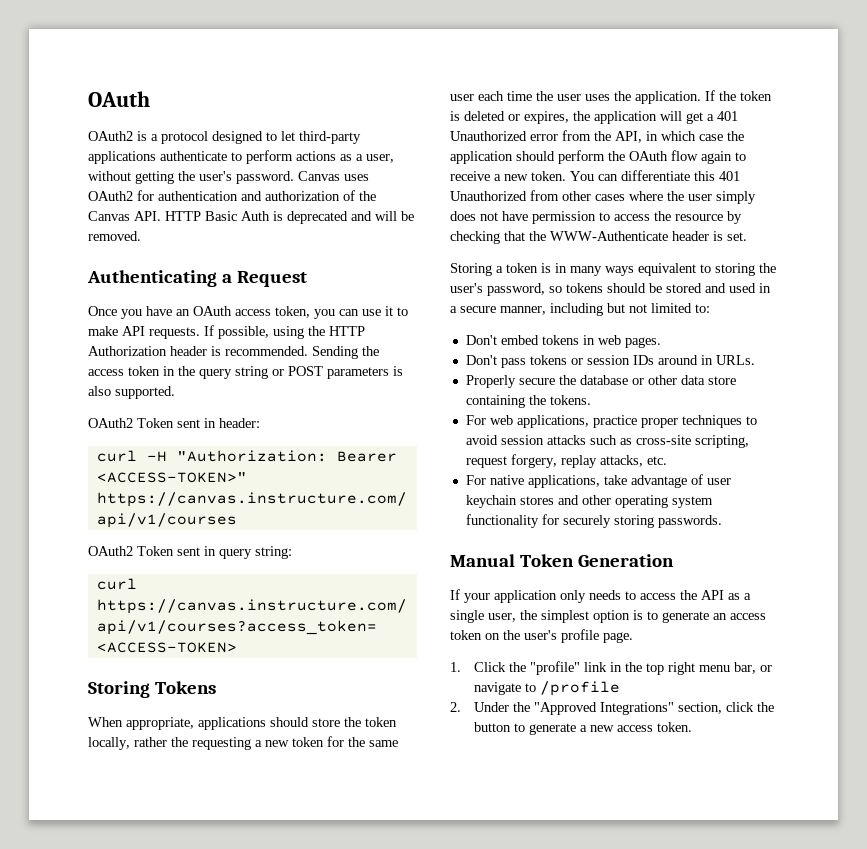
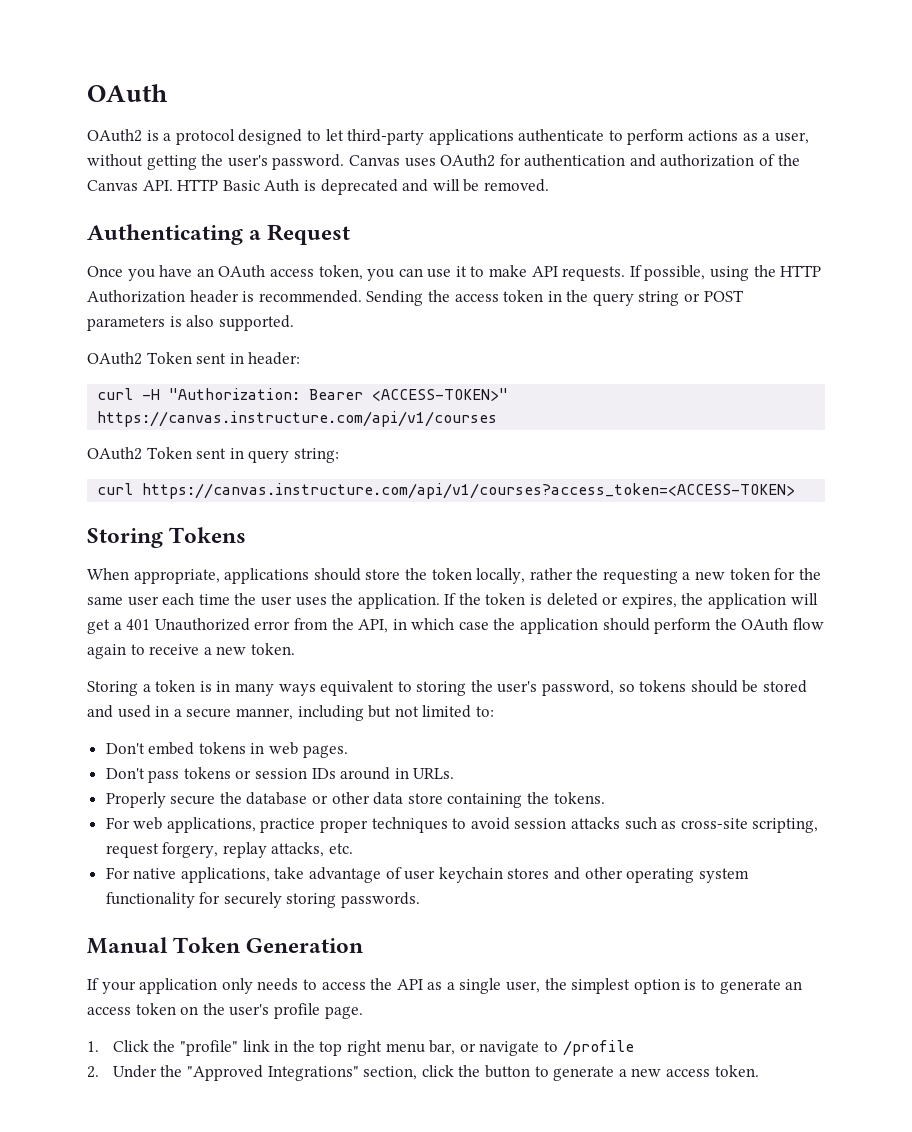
- You can differentiate this 401 Unauthorized from other cases where the user simply does not have permission to access the resource by checking that the WWW-Authenticate header is set.

